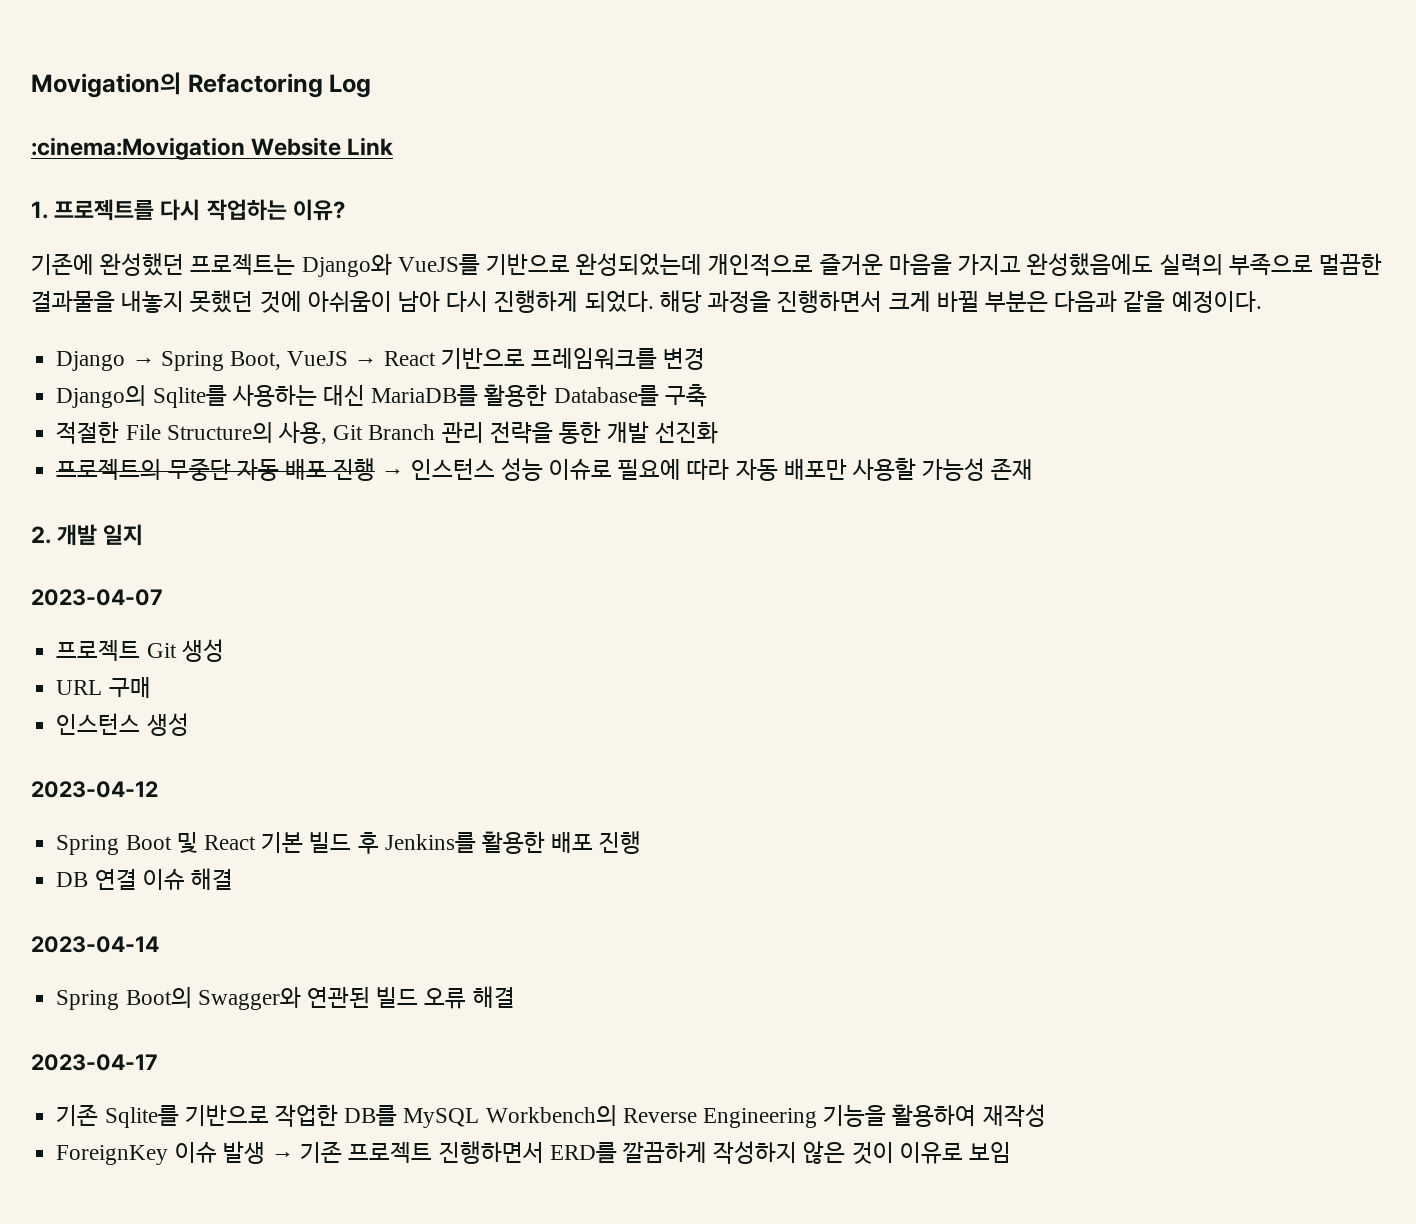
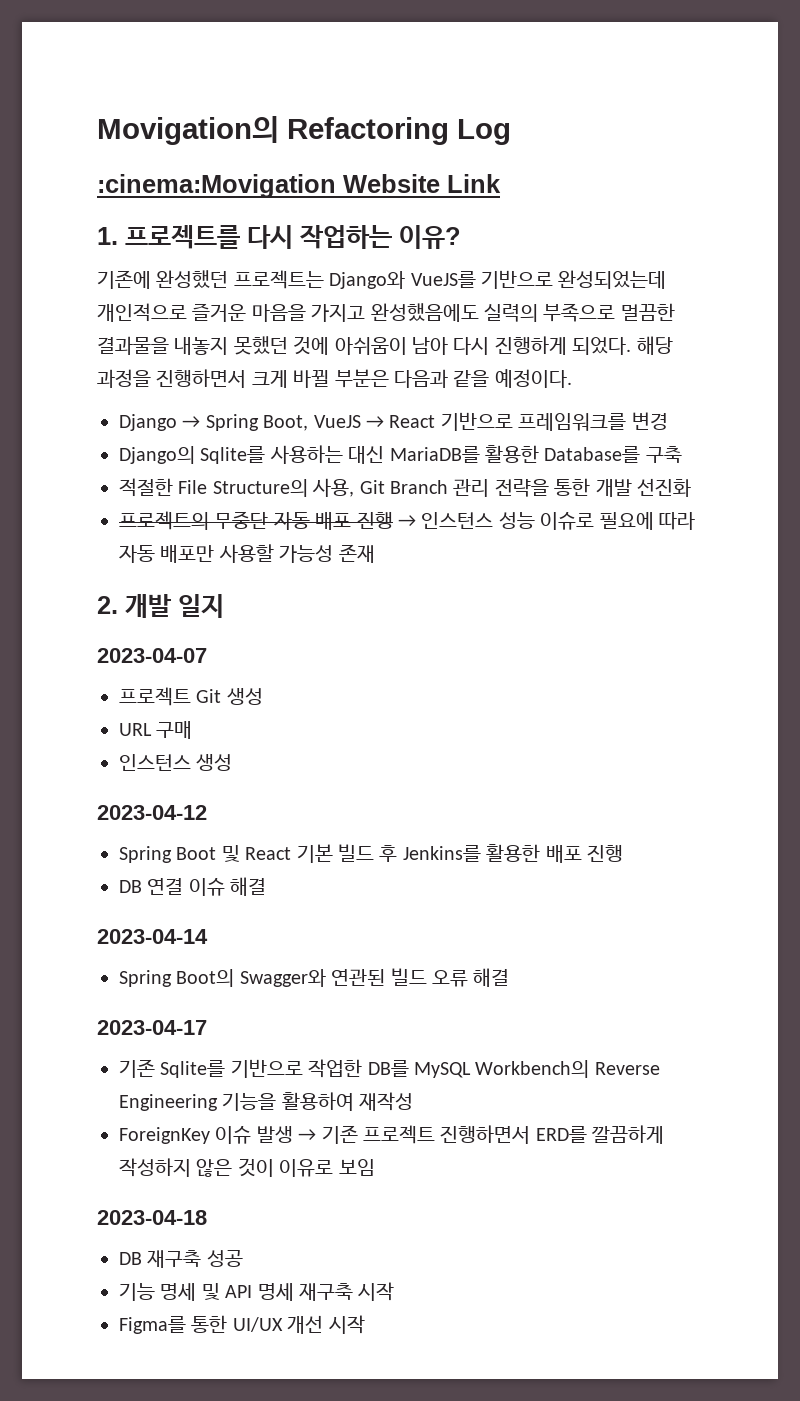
+ 2023-04-18
+ DB 재구축 성공
+ 기능 명세 및 API 명세 재구축 시작
+ Figma를 통한 UI/UX 개선 시작

